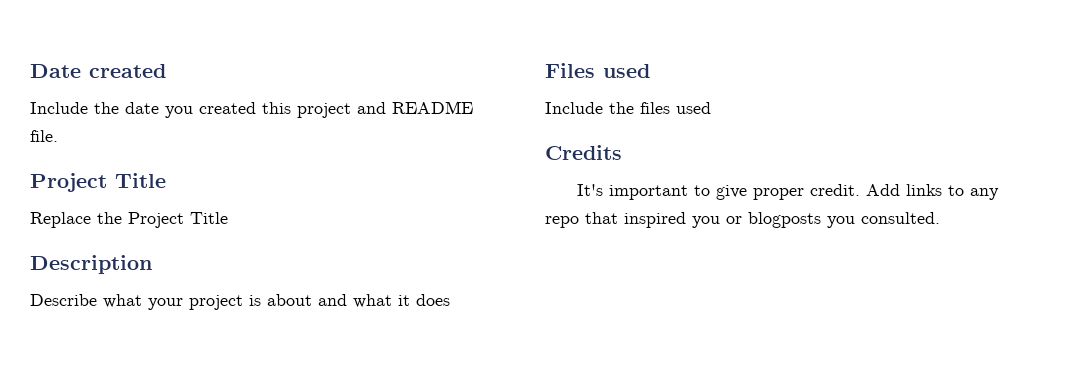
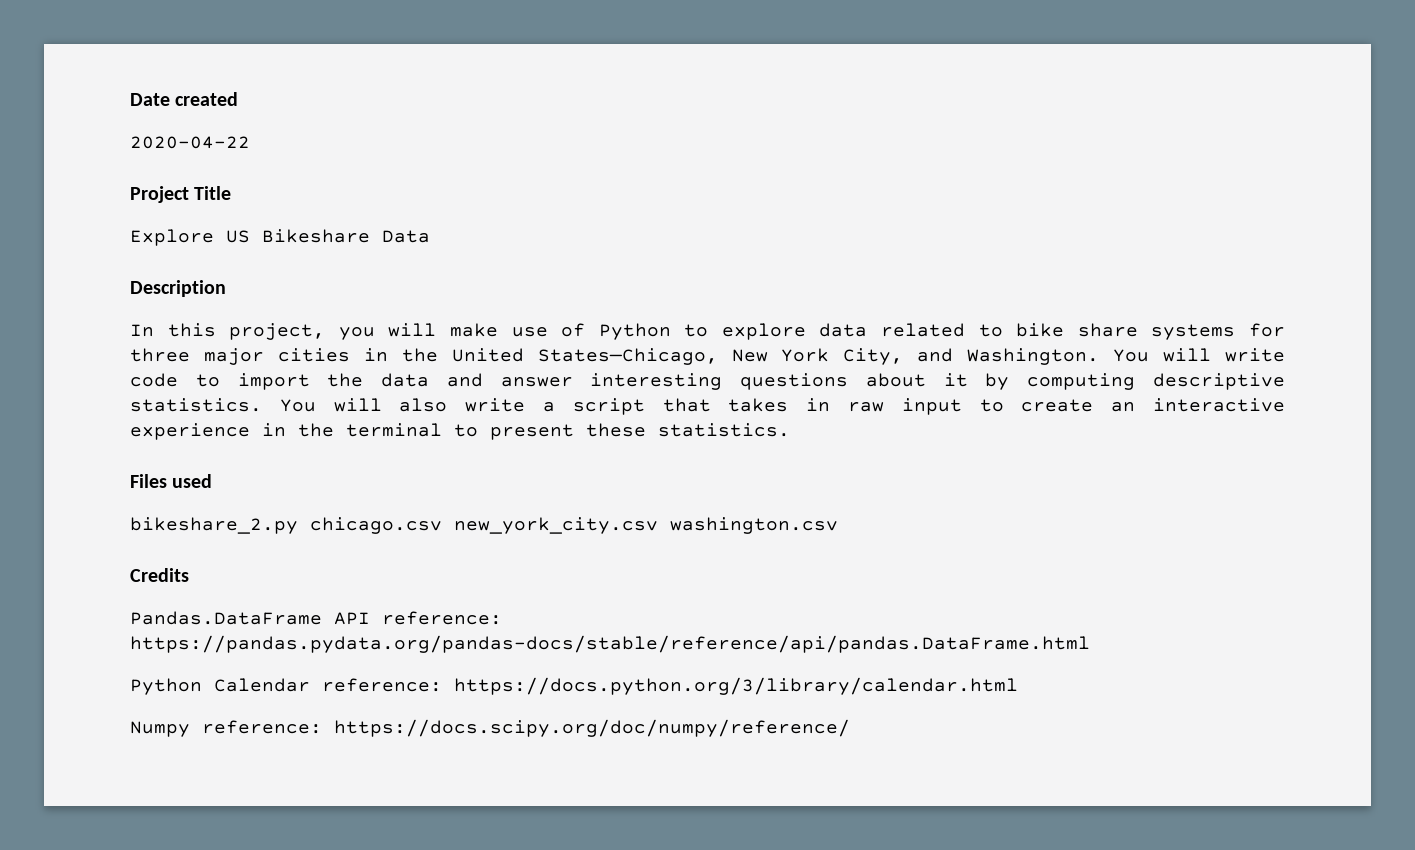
- Include the date you created this project and README file.
+ 2020-04-22
  Project Title
- Replace the Project Title
+ Explore US Bikeshare Data
  Description
- Describe what your project is about and what it does
+ In this project, you will make use of Python to explore data related to bike share systems for three major cities in the United States—Chicago, New York City, and Washington. You will write code to import the data and answer interesting questions about it by computing descriptive statistics. You will also write a script that takes in raw input to create an interactive experience in the terminal to present these statistics.
  Files used
- Include the files used
+ bikeshare_2.py chicago.csv new_york_city.csv washington.csv
  Credits
- It's important to give proper credit. Add links to any repo that inspired you or blogposts you consulted.
+ Pandas.DataFrame API reference: https://pandas.pydata.org/pandas-docs/stable/reference/api/pandas.DataFrame.html
+ Python Calendar reference: https://docs.python.org/3/library/calendar.html
+ Numpy reference: https://docs.scipy.org/doc/numpy/reference/

